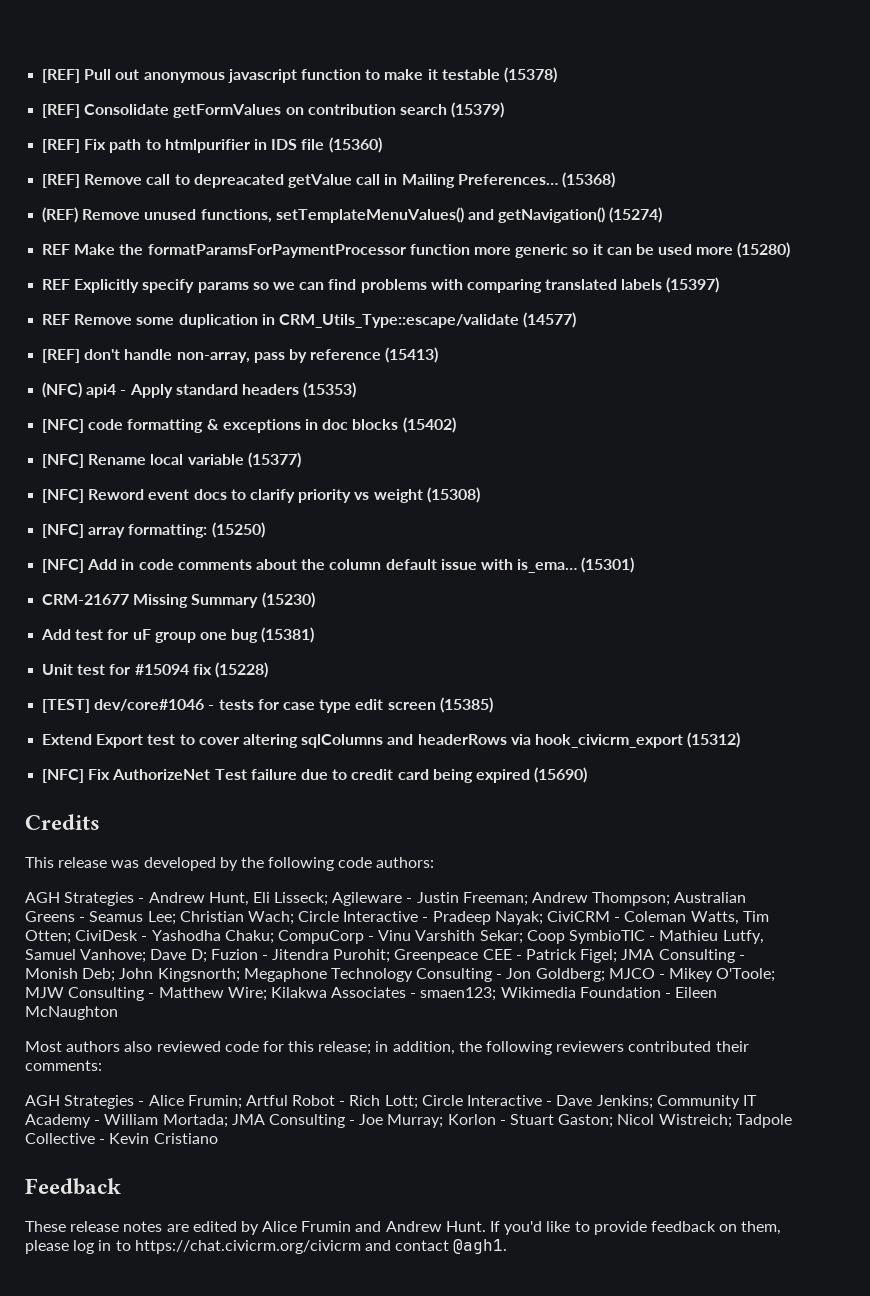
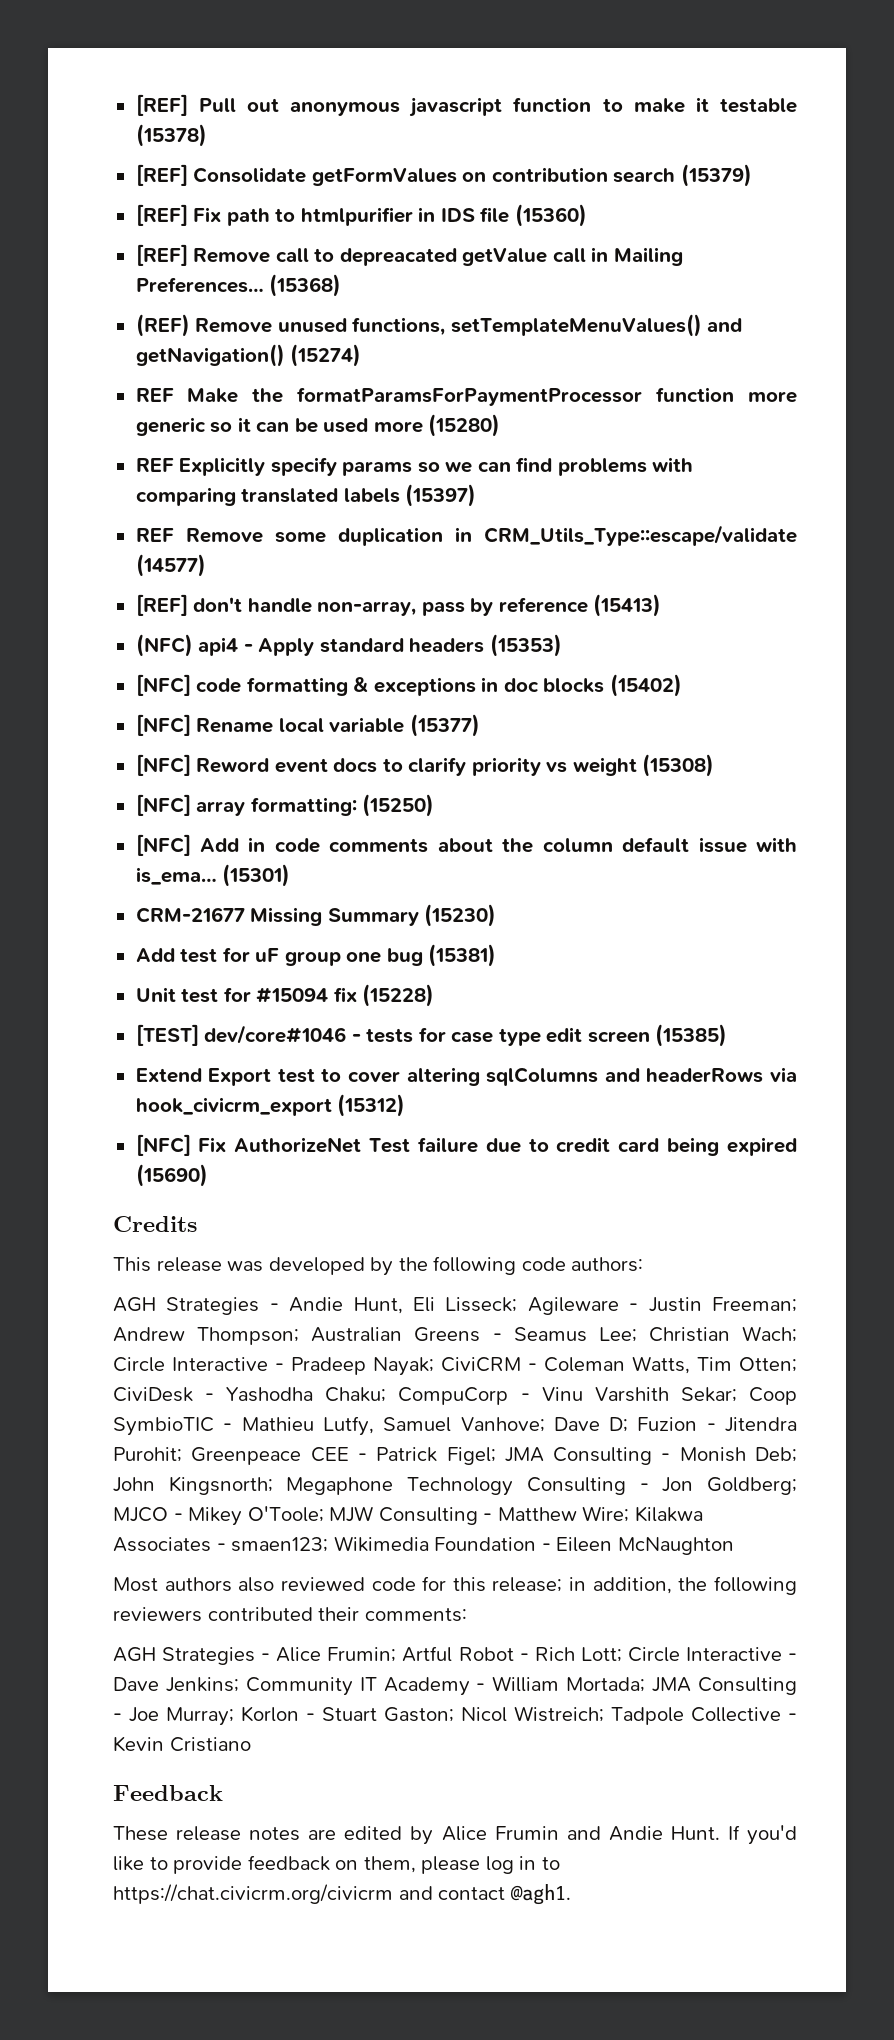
- AGH Strategies - Andrew Hunt, Eli Lisseck;
+ AGH Strategies - Andie Hunt, Eli Lisseck;
- These release notes are edited by Alice Frumin and Andrew Hunt.
+ These release notes are edited by Alice Frumin and Andie Hunt.

